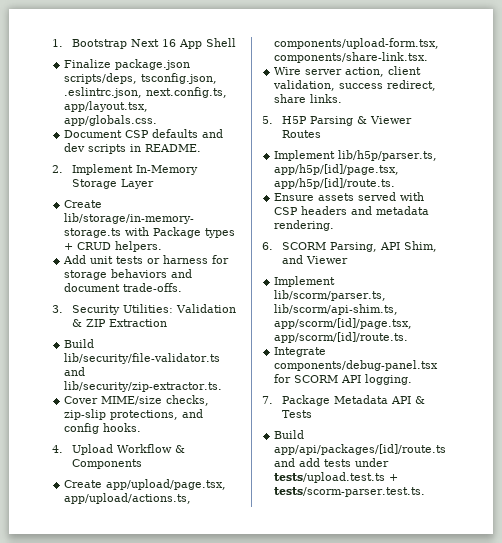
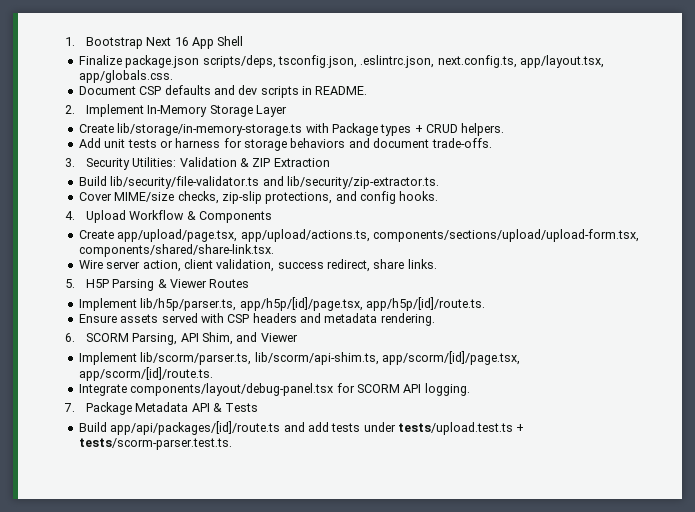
- Create app/upload/page.tsx, app/upload/actions.ts, components/upload-form.tsx, components/share-link.tsx.
+ Create app/upload/page.tsx, app/upload/actions.ts, components/sections/upload/upload-form.tsx, components/shared/share-link.tsx.
- Integrate components/debug-panel.tsx for SCORM API logging.
+ Integrate components/layout/debug-panel.tsx for SCORM API logging.

